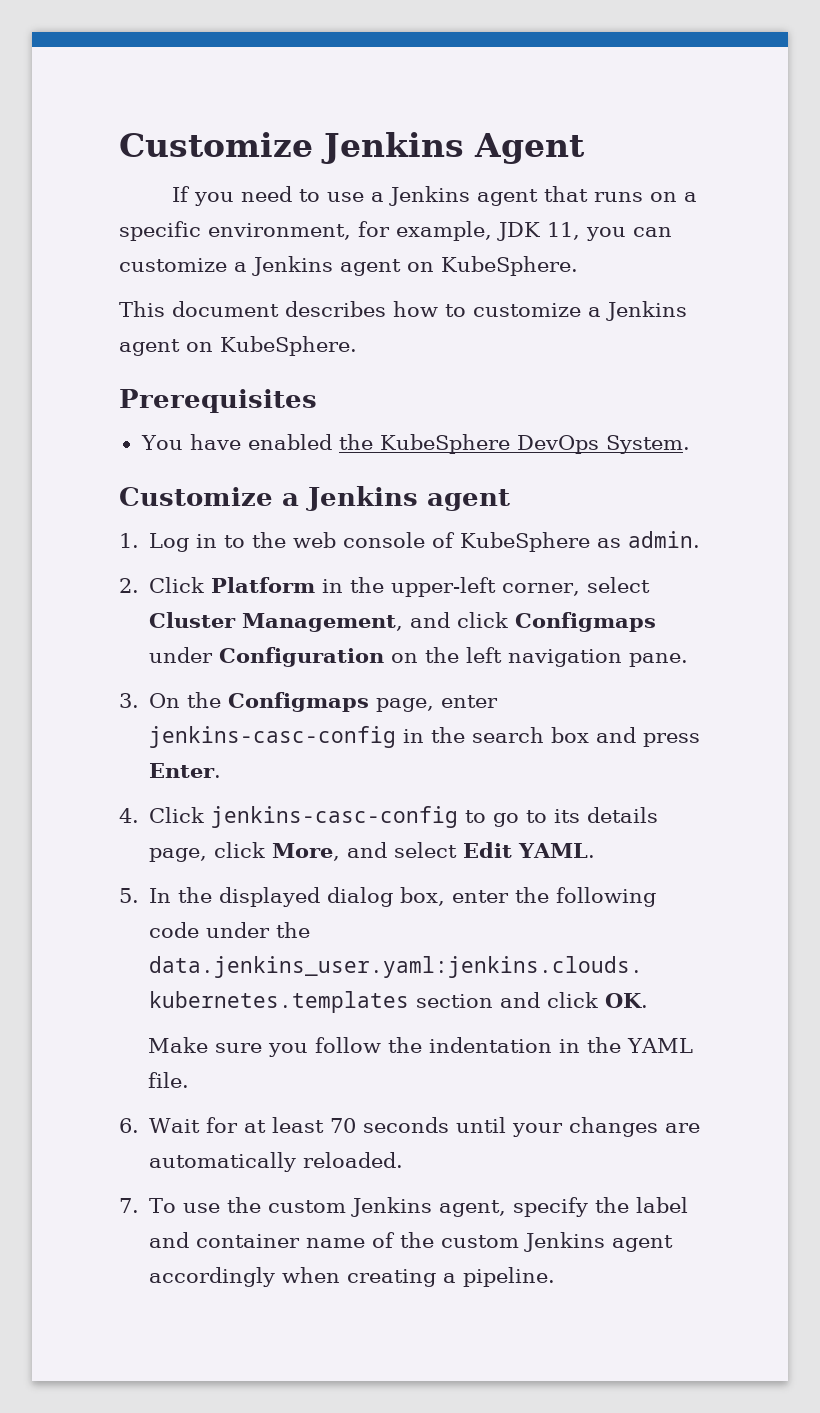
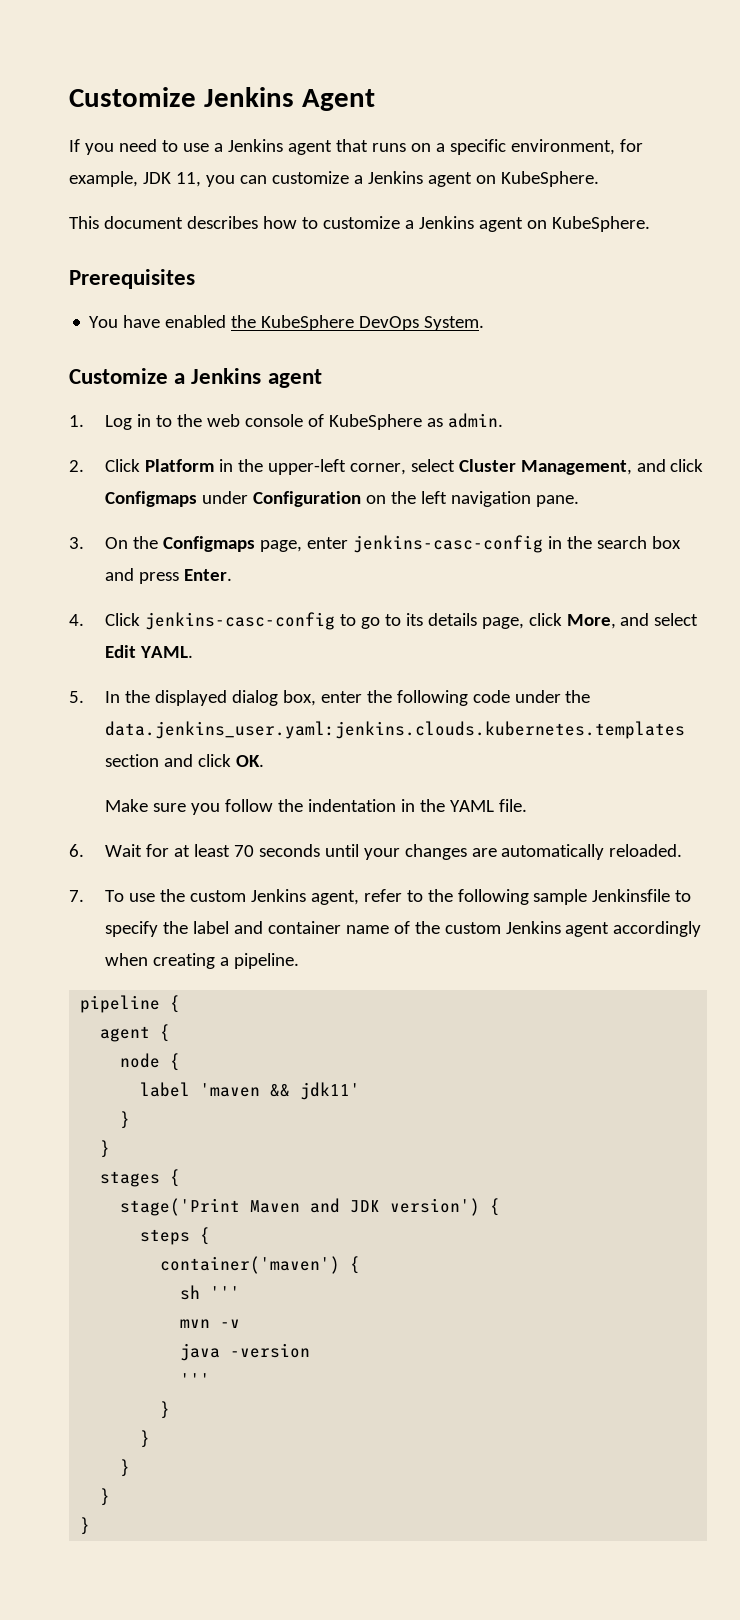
- 7. To use the custom Jenkins agent, specify the label and container name of the custom Jenkins agent accordingly when creating a pipeline.
+ 7. To use the custom Jenkins agent, refer to the following sample Jenkinsfile to specify the label and container name of the custom Jenkins agent accordingly when creating a pipeline.
+ pipeline {
+ agent {
+ node {
+ label 'maven && jdk11'
+ }
+ }
+ stages {
+ stage('Print Maven and JDK version') {
+ steps {
+ container('maven') {
+ sh '''
+ mvn -v
+ java -version
+ '''
+ }
+ }
+ }
+ }
+ }

